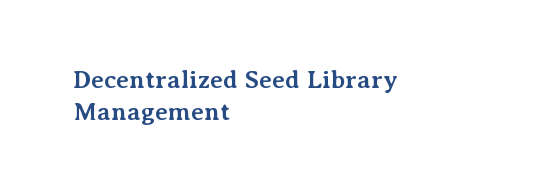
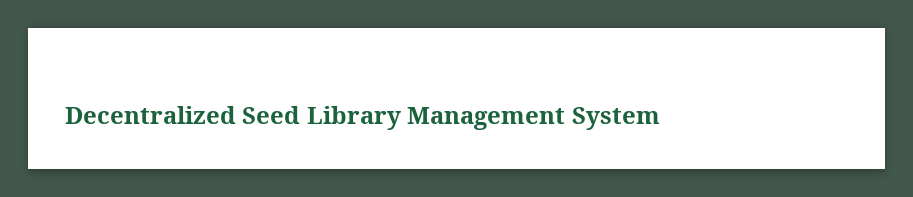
- Decentralized Seed Library Management
+ Decentralized Seed Library Management System

